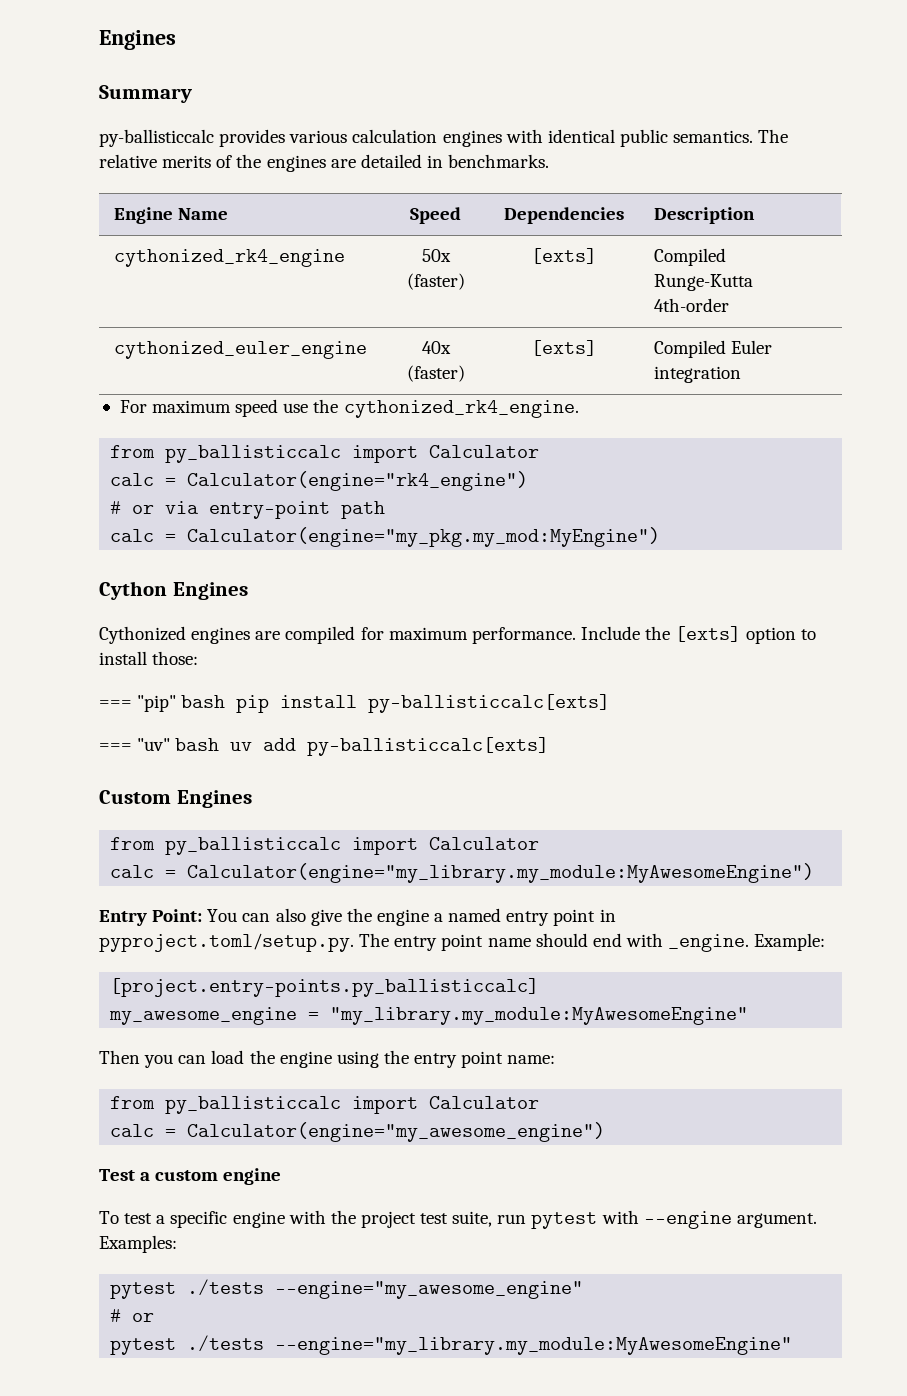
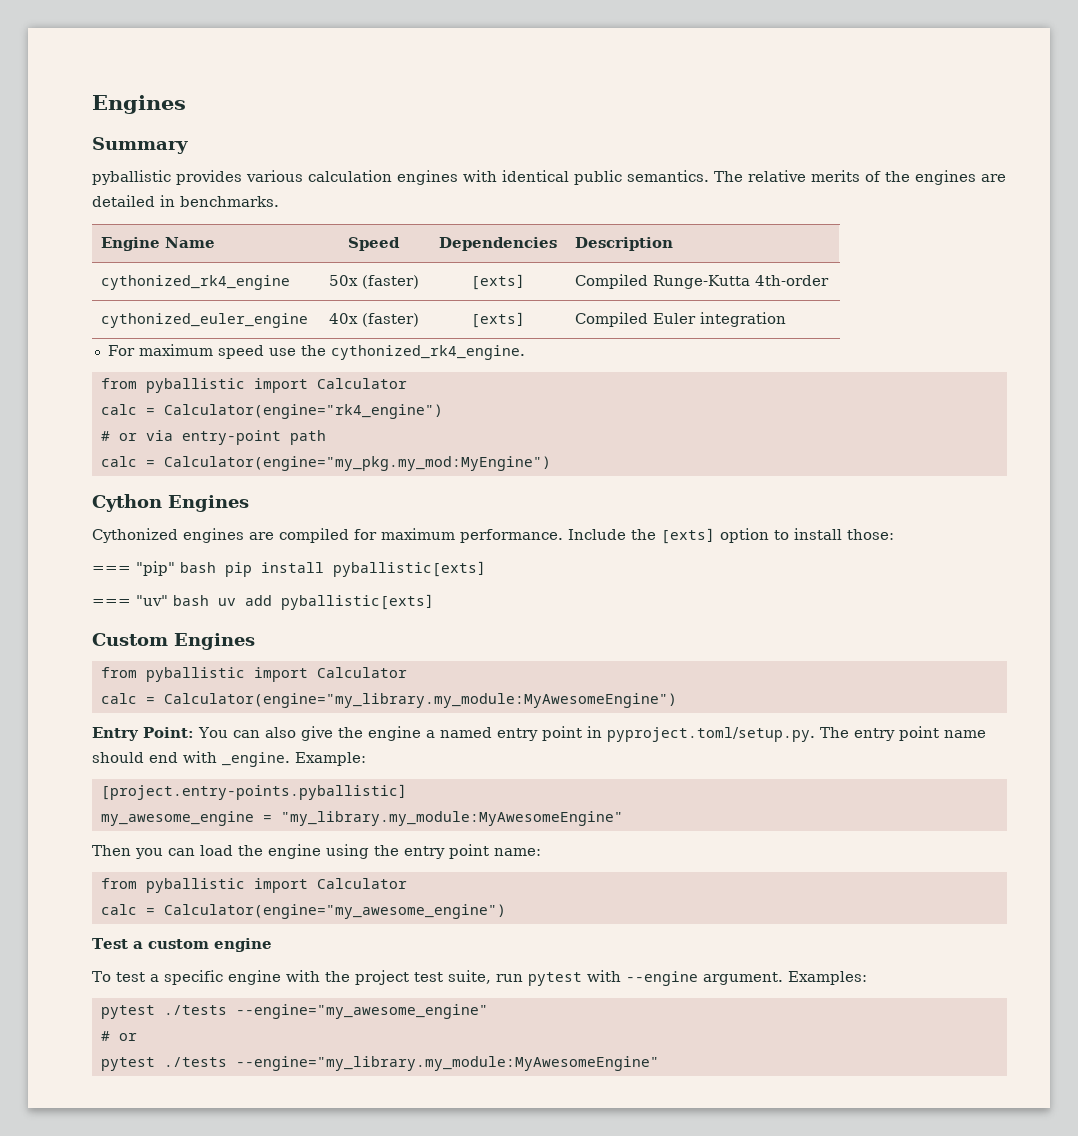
- py-ballisticcalc provides various calculation engines with identical public semantics.
+ pyballistic provides various calculation engines with identical public semantics.
  For maximum speed use the cythonized_rk4_engine.
- from py_ballisticcalc import Calculator
+ from pyballistic import Calculator
- === "pip" bash pip install py-ballisticcalc[exts]
+ === "pip" bash pip install pyballistic[exts]
- === "uv" bash uv add py-ballisticcalc[exts]
+ === "uv" bash uv add pyballistic[exts]
  Custom Engines
- from py_ballisticcalc import Calculator
+ from pyballistic import Calculator
- [project.entry-points.py_ballisticcalc]
+ [project.entry-points.pyballistic]
  Then you can load the engine using the entry point name:
- from py_ballisticcalc import Calculator
+ from pyballistic import Calculator

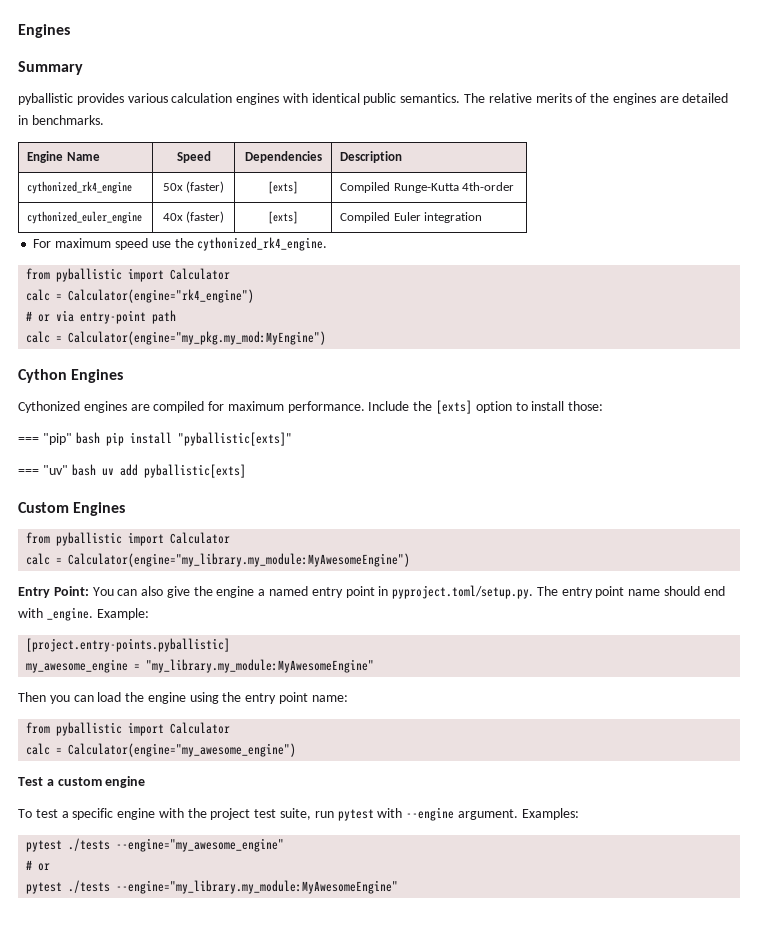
- === "pip" bash pip install pyballistic[exts]
+ === "pip" bash pip install "pyballistic[exts]"

